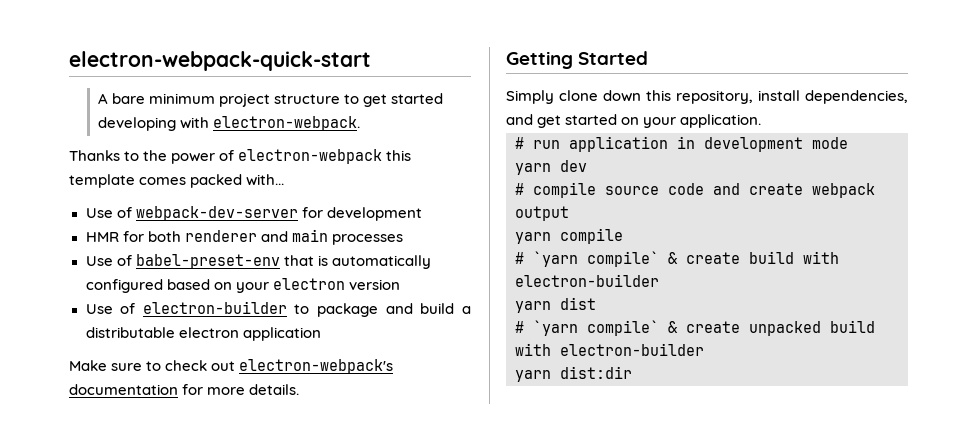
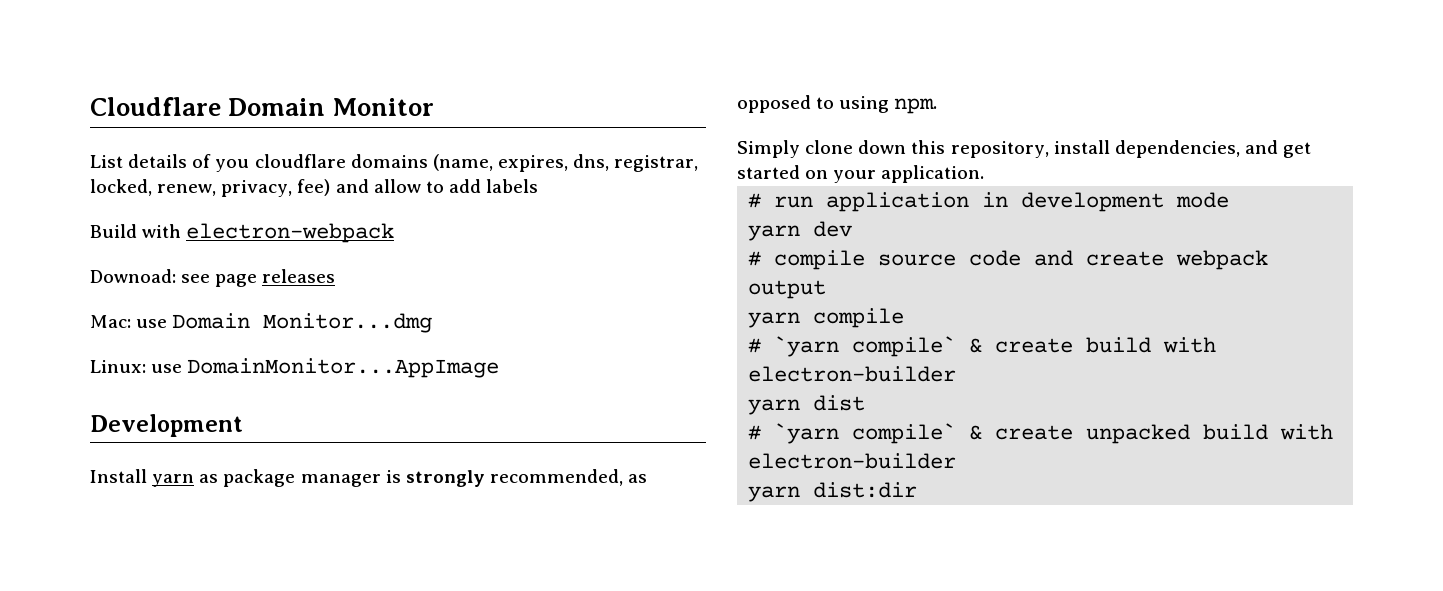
- electron-webpack-quick-start
- A bare minimum project structure to get started developing with electron-webpack.
- Thanks to the power of electron-webpack this template comes packed with...
- Use of webpack-dev-server for development
- HMR for both renderer and main processes
- Use of babel-preset-env that is automatically configured based on your electron version
- Use of electron-builder to package and build a distributable electron application
- Make sure to check out electron-webpack's documentation for more details.
- Getting Started
+ Cloudflare Domain Monitor
+ List details of you cloudflare domains (name, expires, dns, registrar, locked, renew, privacy, fee) and allow to add labels
+ Build with electron-webpack
+ Downoad: see page releases
+ Mac: use Domain Monitor...dmg
+ Linux: use DomainMonitor...AppImage
+ Development
+ Install yarn as package manager is strongly recommended, as opposed to using npm.

